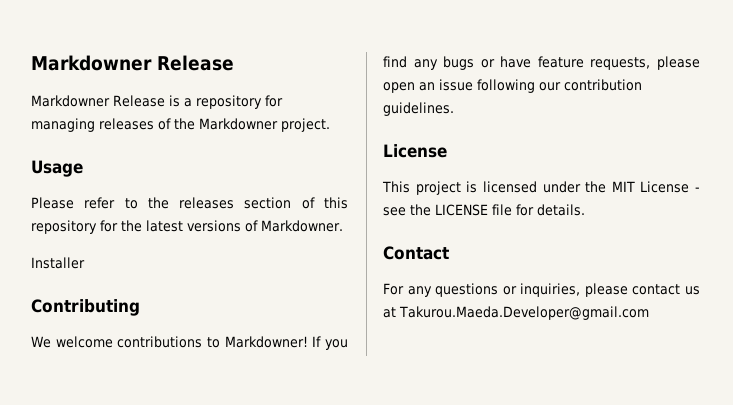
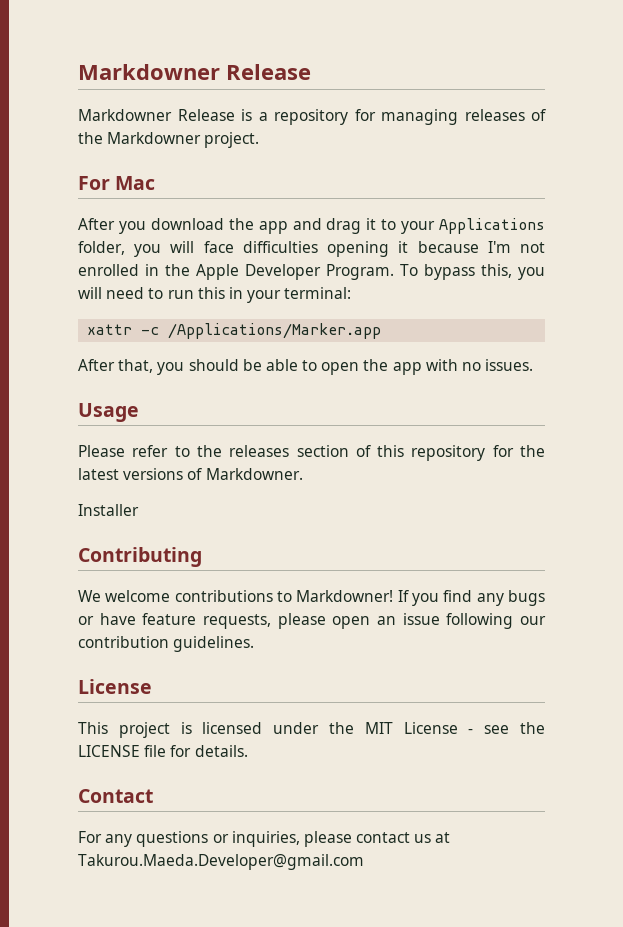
+ For Mac
+ After you download the app and drag it to your Applications folder, you will face difficulties opening it because I'm not enrolled in the Apple Developer Program. To bypass this, you will need to run this in your terminal:
+ xattr -c /Applications/Marker.app
+ After that, you should be able to open the app with no issues.

